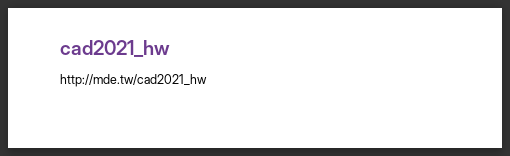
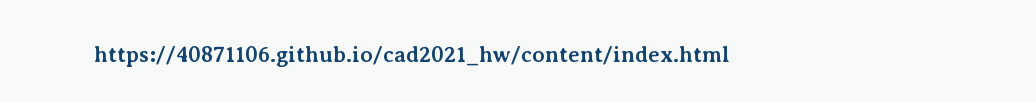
- cad2021_hw
- http://mde.tw/cad2021_hw
+ https://40871106.github.io/cad2021_hw/content/index.html

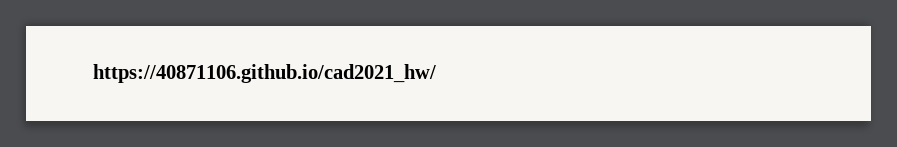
- https://40871106.github.io/cad2021_hw/content/index.html
+ https://40871106.github.io/cad2021_hw/

